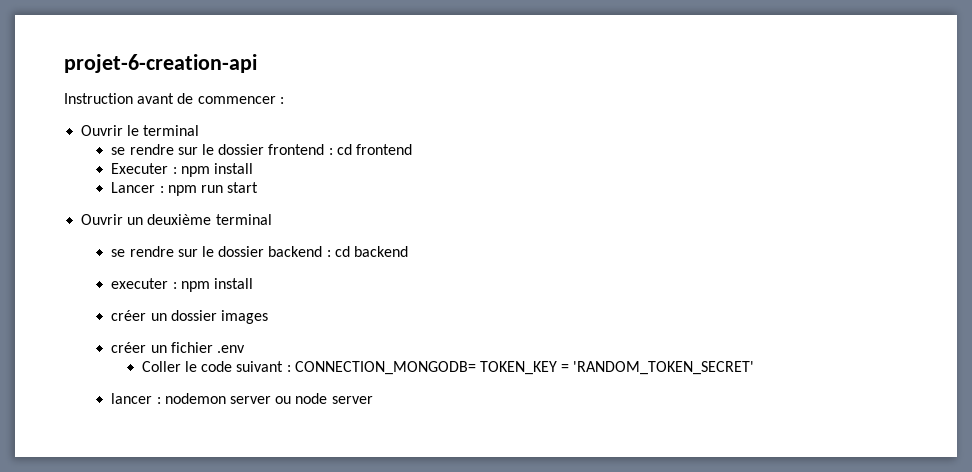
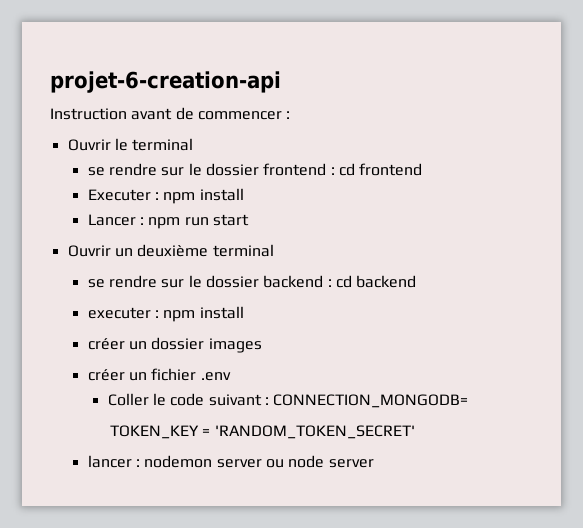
- Coller le code suivant : CONNECTION_MONGODB= TOKEN_KEY = 'RANDOM_TOKEN_SECRET'
+ Coller le code suivant : CONNECTION_MONGODB=
+ TOKEN_KEY = 'RANDOM_TOKEN_SECRET'

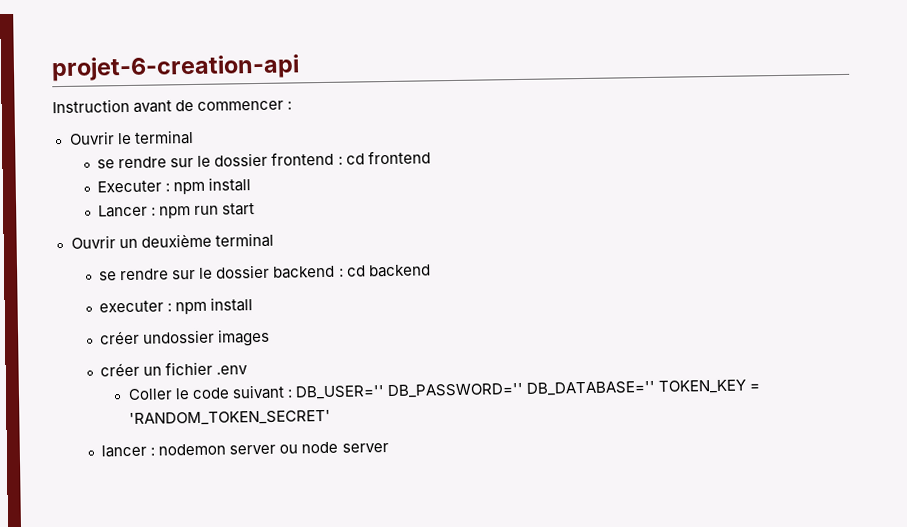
- créer un dossier images
+ créer undossier images
- Coller le code suivant : CONNECTION_MONGODB=
- TOKEN_KEY = 'RANDOM_TOKEN_SECRET'
+ Coller le code suivant : DB_USER='' DB_PASSWORD='' DB_DATABASE='' TOKEN_KEY = 'RANDOM_TOKEN_SECRET'

